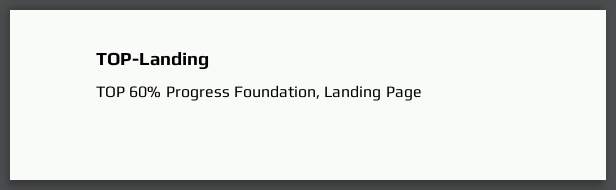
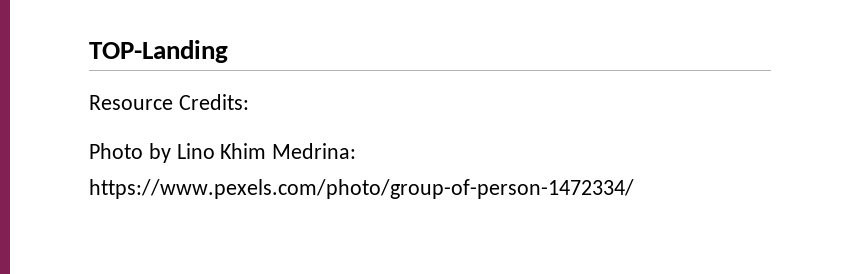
- TOP 60% Progress Foundation, Landing Page
+ Resource Credits:
+ Photo by Lino Khim Medrina: https://www.pexels.com/photo/group-of-person-1472334/

